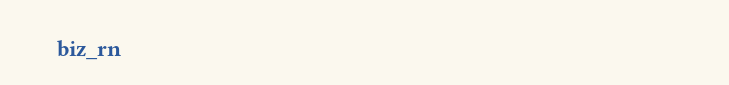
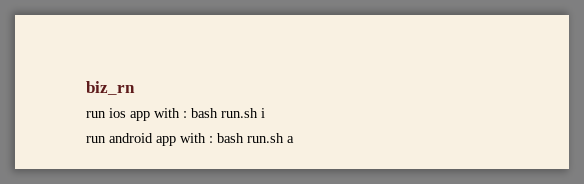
+ run ios app with : bash run.sh i
+ run android app with : bash run.sh a

